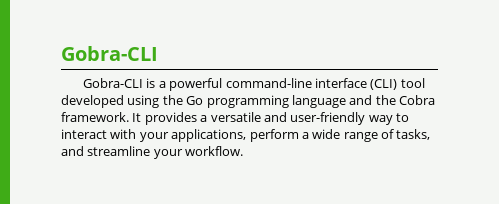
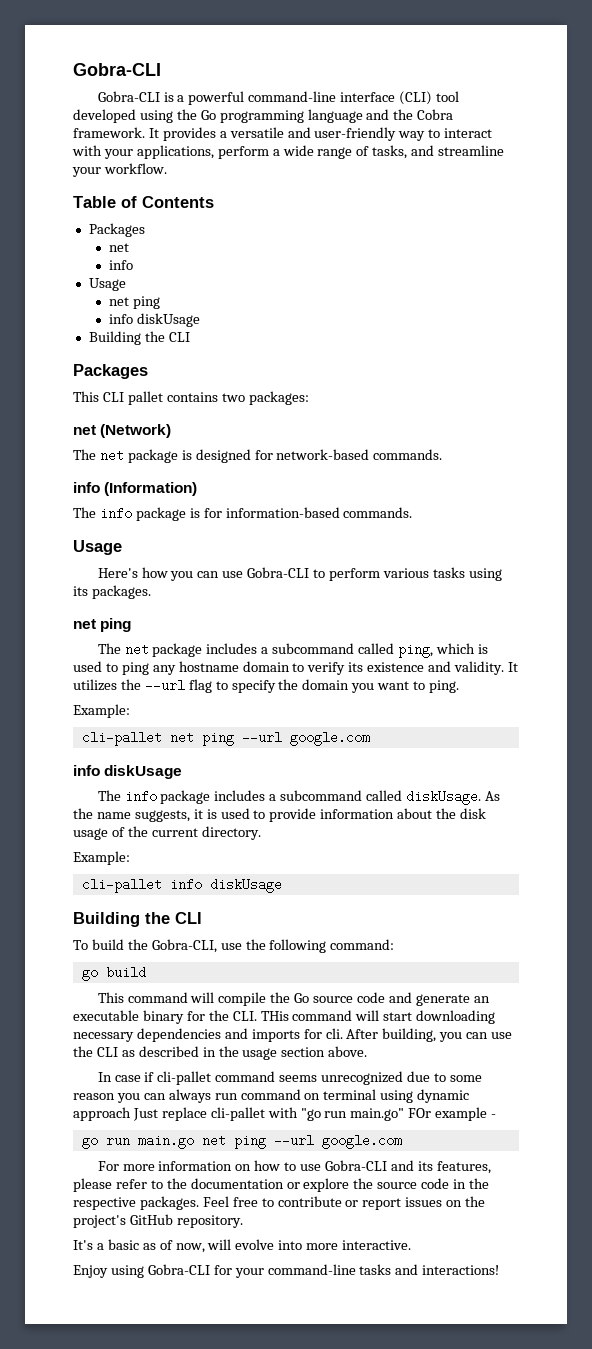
+ Table of Contents
+ Packages
+ net
+ info
+ Usage
+ net ping
+ info diskUsage
+ Building the CLI
+ Packages
+ This CLI pallet contains two packages:
+ net (Network)
+ The net package is designed for network-based commands.
+ info (Information)
+ The info package is for information-based commands.
+ Usage
+ Here's how you can use Gobra-CLI to perform various tasks using its packages.
+ net ping
+ The net package includes a subcommand called ping, which is used to ping any hostname domain to verify its existence and validity. It utilizes the --url flag to specify the domain you want to ping.
+ Example:
+ cli-pallet net ping --url google.com
+ info diskUsage
+ The info package includes a subcommand called diskUsage. As the name suggests, it is used to provide information about the disk usage of the current directory.
+ Example:
+ cli-pallet info diskUsage
+ Building the CLI
+ To build the Gobra-CLI, use the following command:
+ go build
+ This command will compile the Go source code and generate an executable binary for the CLI. THis command will start downloading necessary dependencies and imports for cli. After building, you can use the CLI as described in the usage section above.
+ In case if cli-pallet command seems unrecognized due to some reason you can always run command on terminal using dynamic approach Just replace cli-pallet with "go run main.go" FOr example -
+ go run main.go net ping --url google.com
+ For more information on how to use Gobra-CLI and its features, please refer to the documentation or explore the source code in the respective packages. Feel free to contribute or report issues on the project's GitHub repository.
+ It's a basic as of now, will evolve into more interactive.
+ Enjoy using Gobra-CLI for your command-line tasks and interactions!

